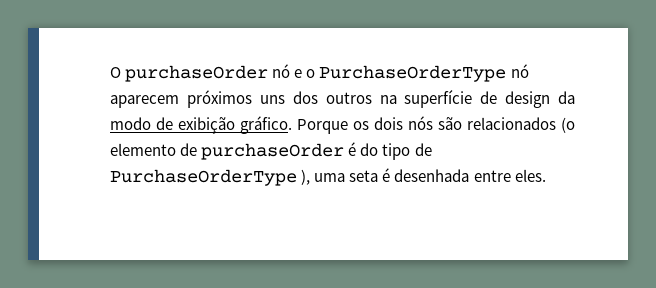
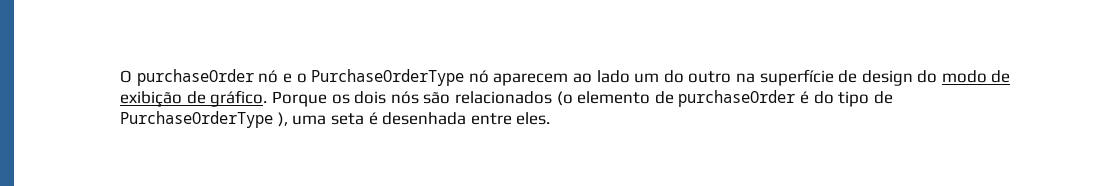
- O purchaseOrder nó e o PurchaseOrderType nó aparecem próximos uns dos outros na superfície de design da modo de exibição gráfico.
+ O purchaseOrder nó e o PurchaseOrderType nó aparecem ao lado um do outro na superfície de design do modo de exibição de gráfico.

